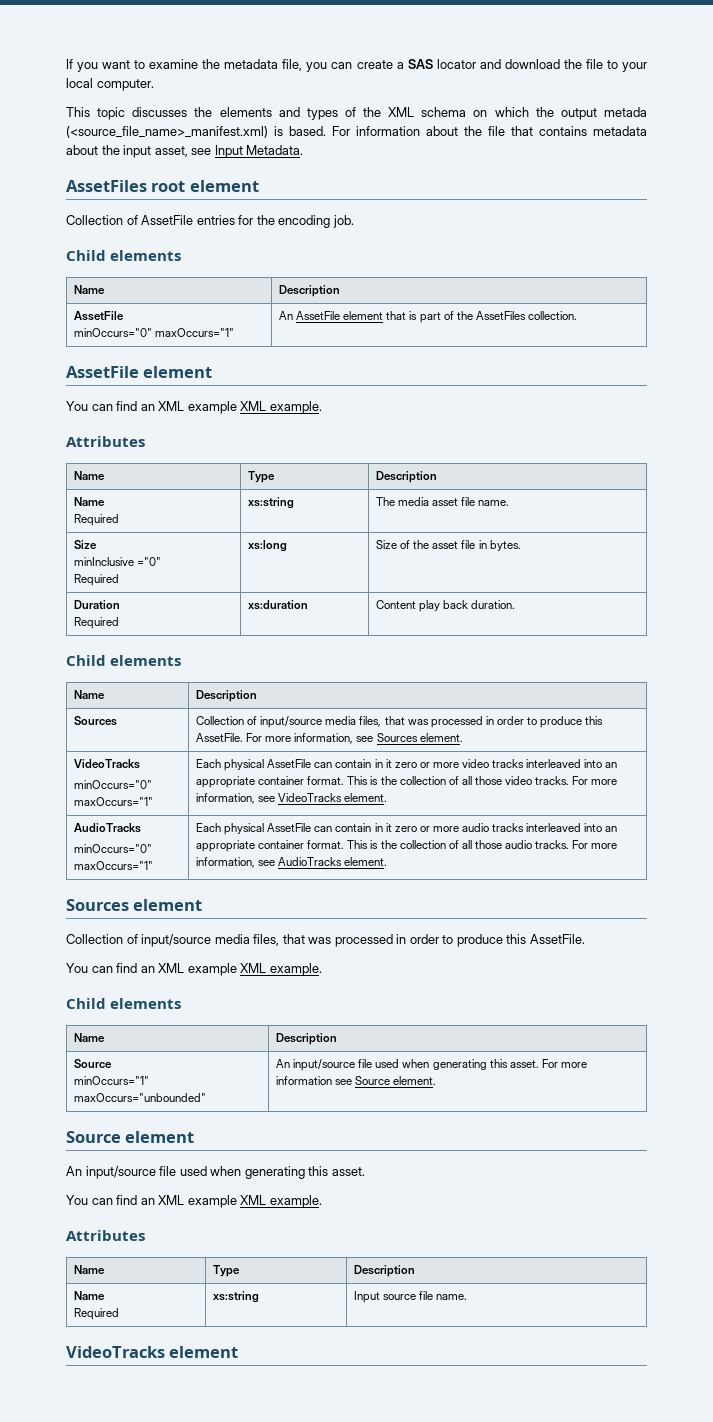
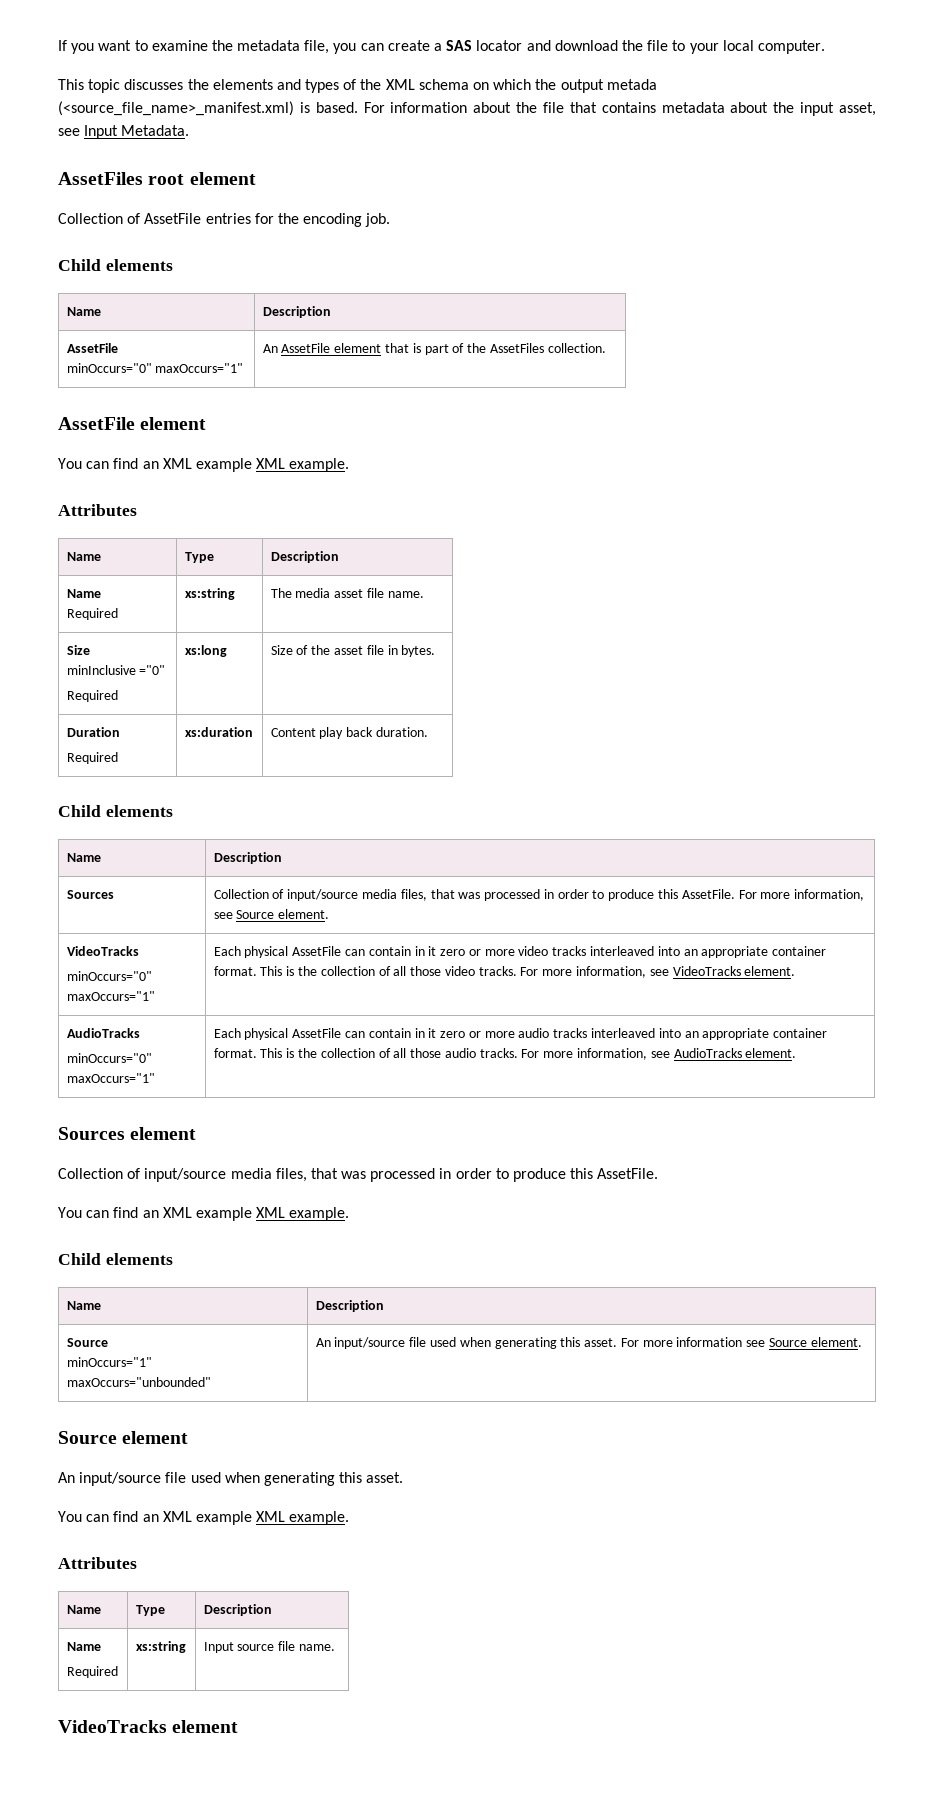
- Sources | Collection of input/source media files, that was processed in order to produce this AssetFile. For more information, see Sources element.
+ Sources | Collection of input/source media files, that was processed in order to produce this AssetFile. For more information, see Source element.

